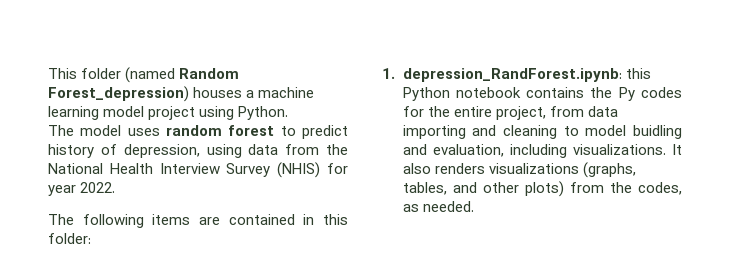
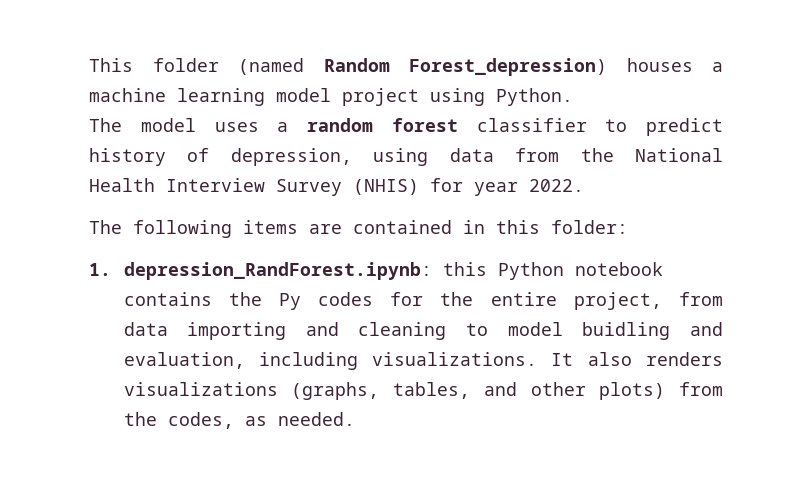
- The model uses random forest to predict history of depression, using data from the National Health Interview Survey (NHIS) for year 2022.
+ The model uses a random forest classifier to predict history of depression, using data from the National Health Interview Survey (NHIS) for year 2022.

